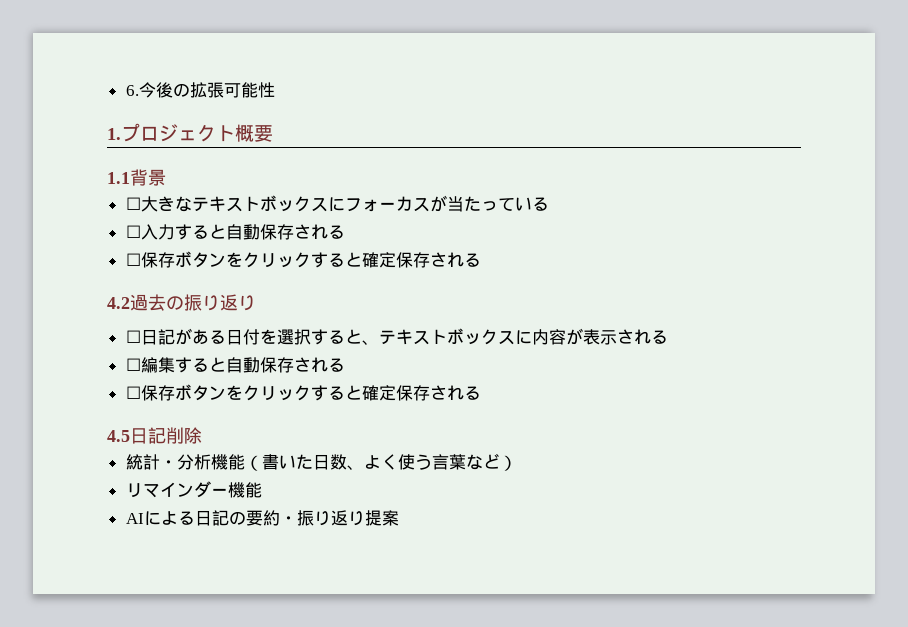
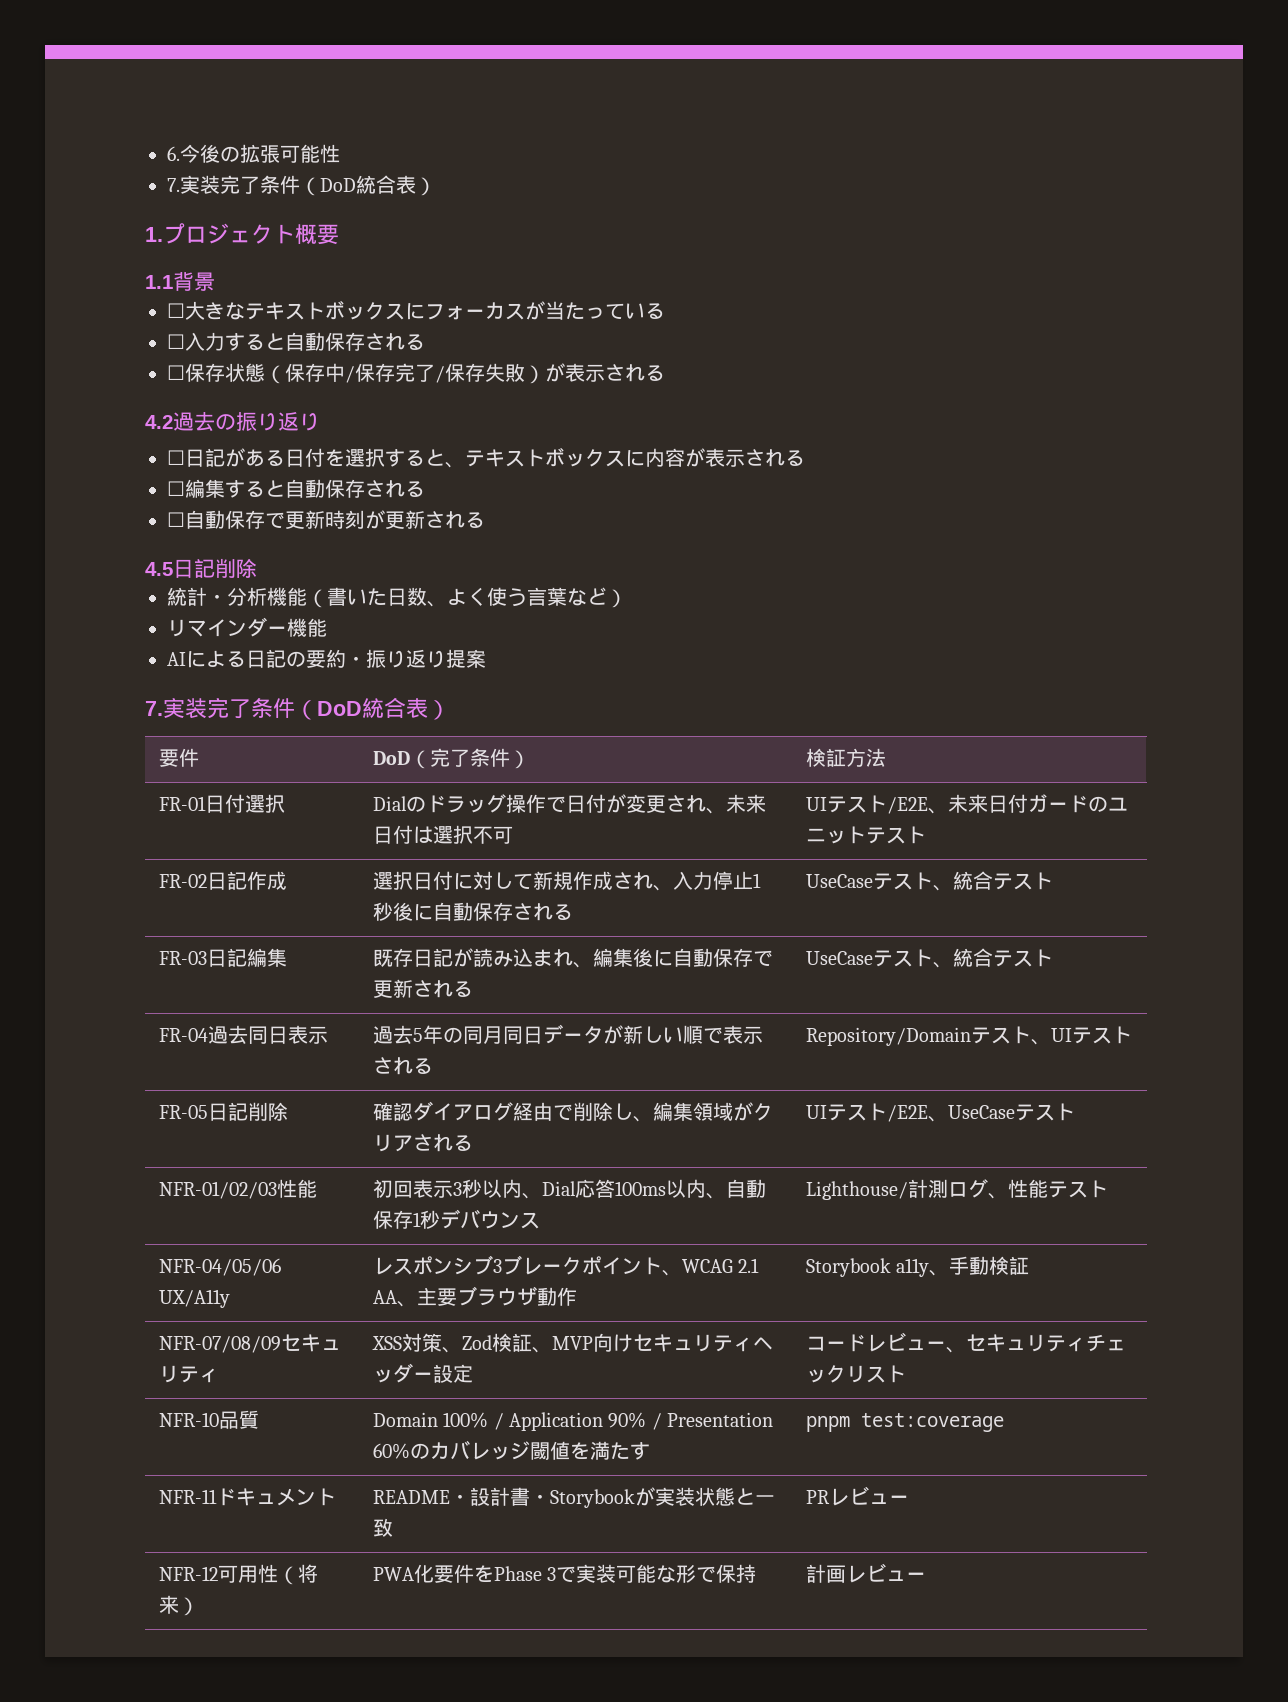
  6.今後の拡張可能性
+ 7.実装完了条件（DoD統合表）
  ☐入力すると自動保存される
- ☐保存ボタンをクリックすると確定保存される
+ ☐保存状態（保存中/保存完了/保存失敗）が表示される
  ☐編集すると自動保存される
- ☐保存ボタンをクリックすると確定保存される
+ ☐自動保存で更新時刻が更新される
  AIによる日記の要約・振り返り提案
+ 7.実装完了条件（DoD統合表）
+ 要件 | DoD（完了条件） | 検証方法
+ FR-01日付選択 | Dialのドラッグ操作で日付が変更され、未来日付は選択不可 | UIテスト/E2E、未来日付ガードのユニットテスト
+ FR-02日記作成 | 選択日付に対して新規作成され、入力停止1秒後に自動保存される | UseCaseテスト、統合テスト
+ FR-03日記編集 | 既存日記が読み込まれ、編集後に自動保存で更新される | UseCaseテスト、統合テスト
+ FR-04過去同日表示 | 過去5年の同月同日データが新しい順で表示される | Repository/Domainテスト、UIテスト
+ FR-05日記削除 | 確認ダイアログ経由で削除し、編集領域がクリアされる | UIテスト/E2E、UseCaseテスト
+ NFR-01/02/03性能 | 初回表示3秒以内、Dial応答100ms以内、自動保存1秒デバウンス | Lighthouse/計測ログ、性能テスト
+ NFR-04/05/06 UX/A11y | レスポンシブ3ブレークポイント、WCAG 2.1 AA、主要ブラウザ動作 | Storybook a11y、手動検証
+ NFR-07/08/09セキュリティ | XSS対策、Zod検証、MVP向けセキュリティヘッダー設定 | コードレビュー、セキュリティチェックリスト
+ NFR-10品質 | Domain 100% / Application 90% / Presentation 60%のカバレッジ閾値を満たす | pnpm test:coverage
+ NFR-11ドキュメント | README・設計書・Storybookが実装状態と一致 | PRレビュー
+ NFR-12可用性（将来） | PWA化要件をPhase 3で実装可能な形で保持 | 計画レビュー

